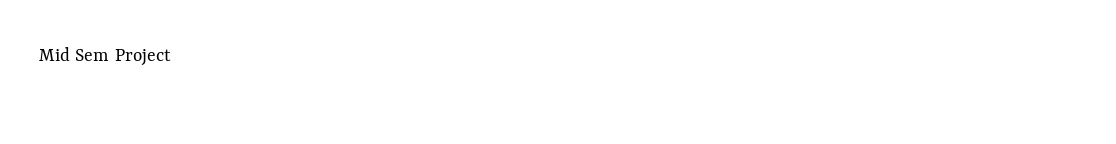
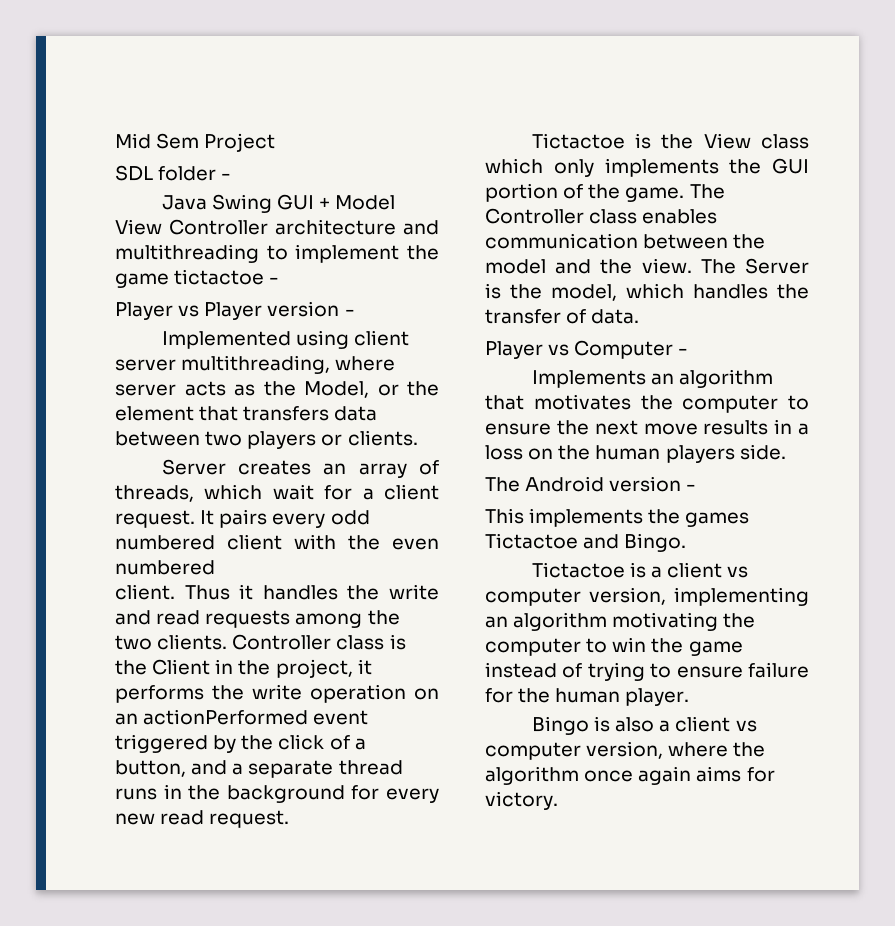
+ SDL folder -
+ Java Swing GUI + Model View Controller architecture and multithreading to implement the game tictactoe -
+ Player vs Player version -
+ Implemented using client server multithreading, where server acts as the Model, or the element that transfers data between two players or clients.
+ Server creates an array of threads, which wait for a client request. It pairs every odd numbered client with the even numbered
+ client. Thus it handles the write and read requests among the two clients. Controller class is the Client in the project, it performs the write operation on an actionPerformed event triggered by the click of a button, and a separate thread runs in the background for every new read request.
+ Tictactoe is the View class which only implements the GUI portion of the game. The Controller class enables communication between the model and the view. The Server is the model, which handles the transfer of data.
+ Player vs Computer -
+ Implements an algorithm that motivates the computer to ensure the next move results in a loss on the human players side.
+ The Android version -
+ This implements the games Tictactoe and Bingo.
+ Tictactoe is a client vs computer version, implementing an algorithm motivating the computer to win the game instead of trying to ensure failure for the human player.
+ Bingo is also a client vs computer version, where the algorithm once again aims for victory.

